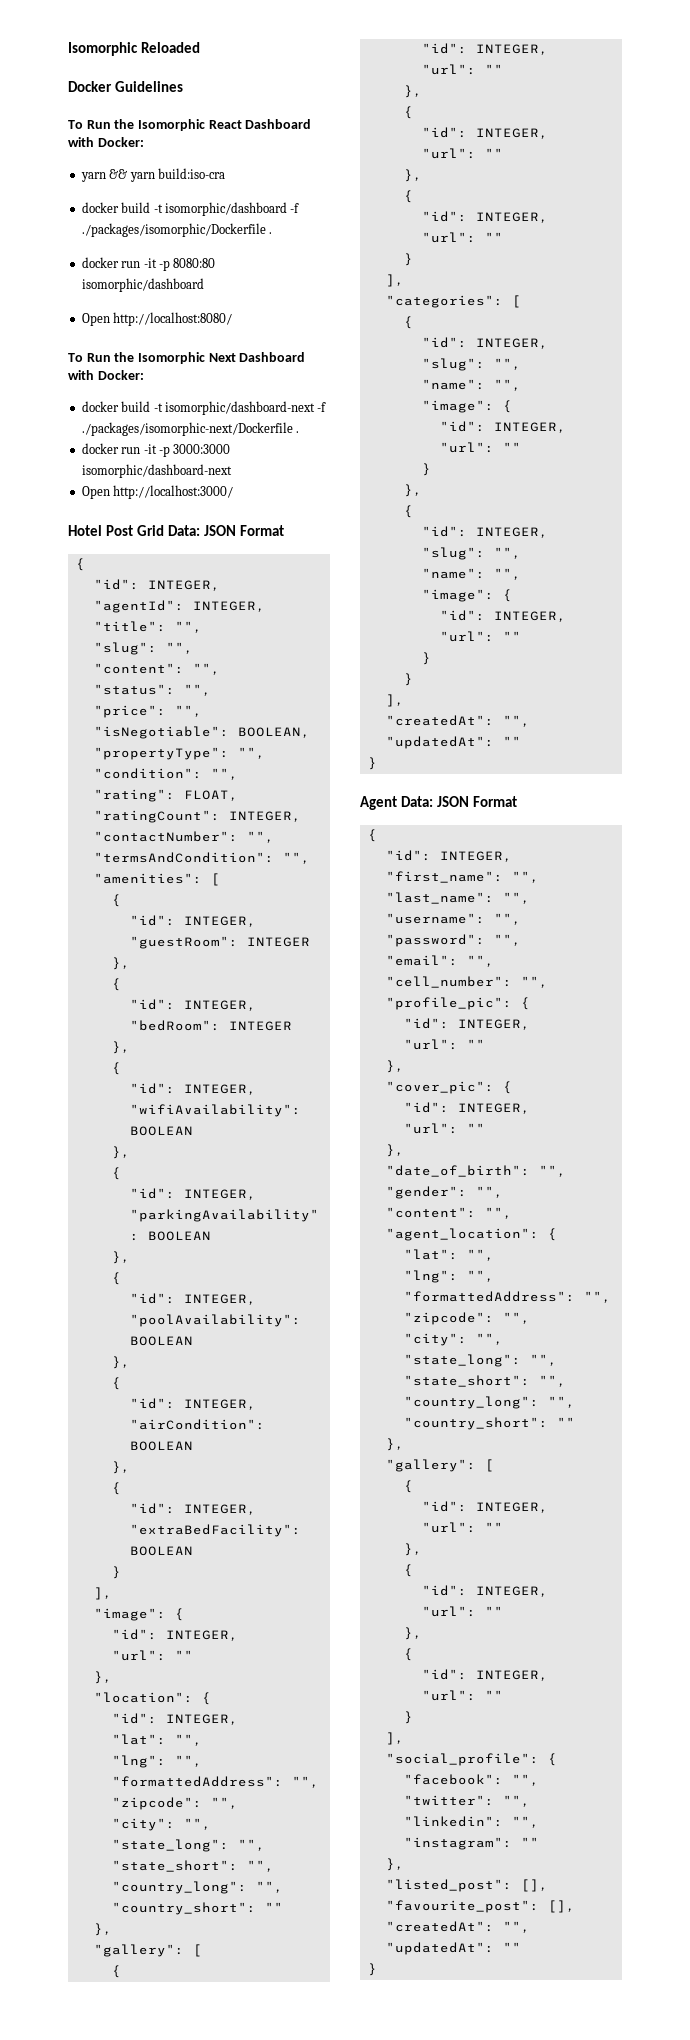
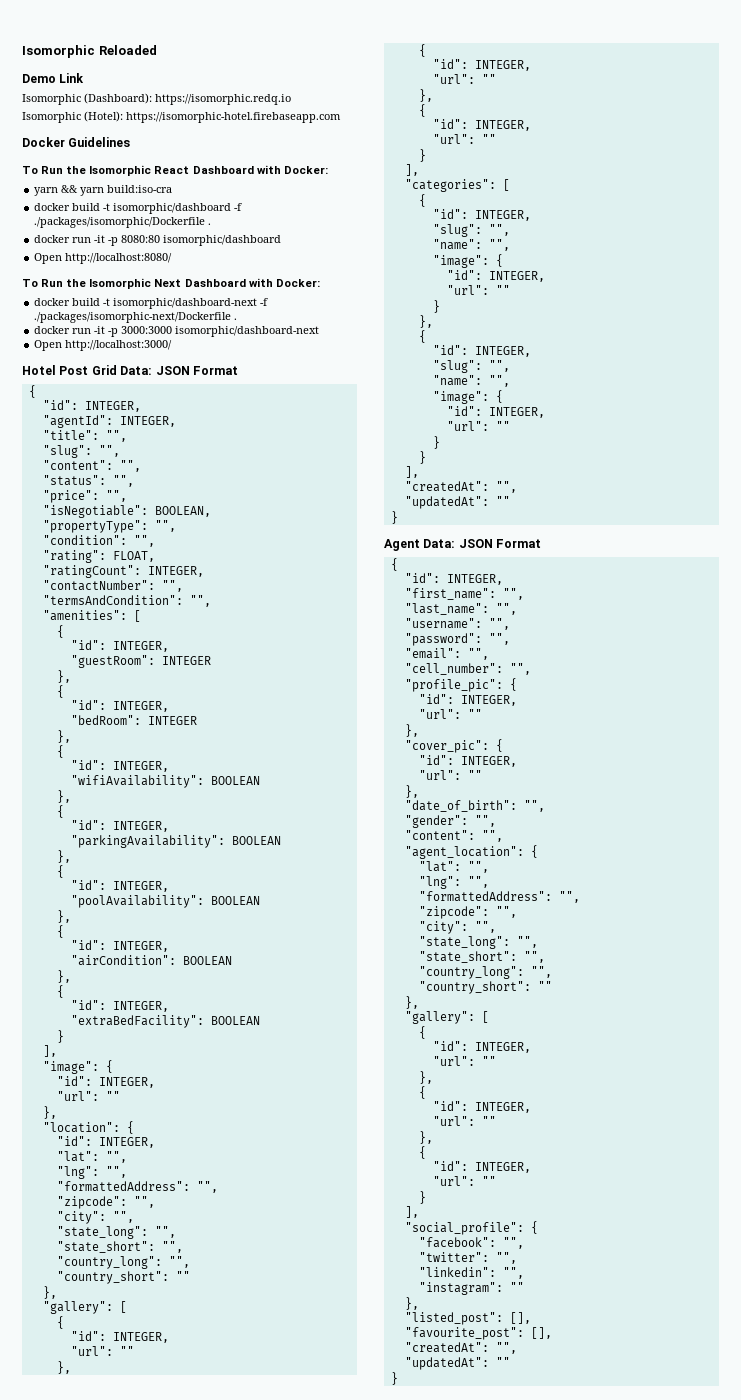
+ Demo Link
+ Isomorphic (Dashboard): https://isomorphic.redq.io
+ Isomorphic (Hotel): https://isomorphic-hotel.firebaseapp.com

